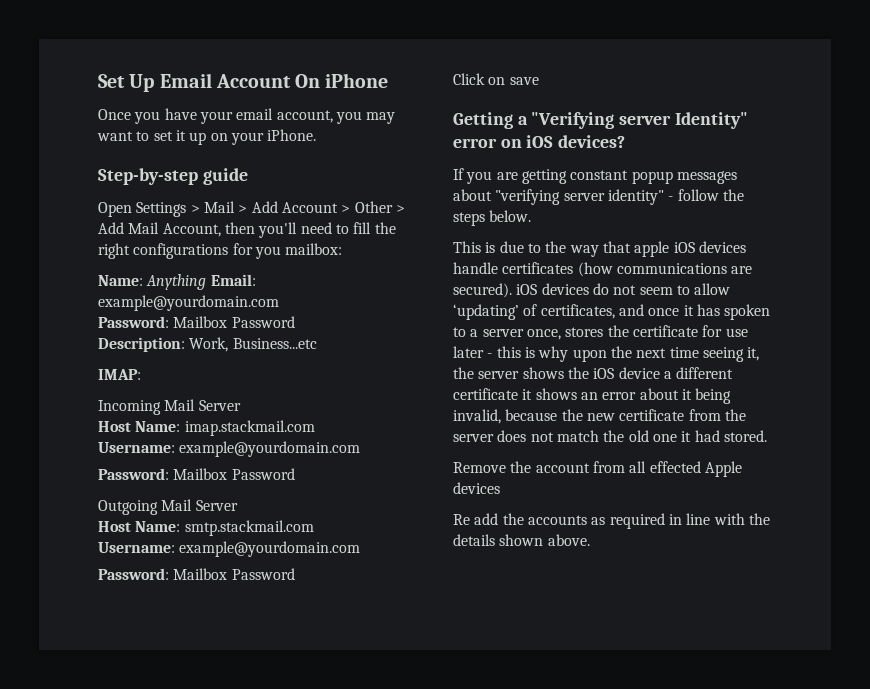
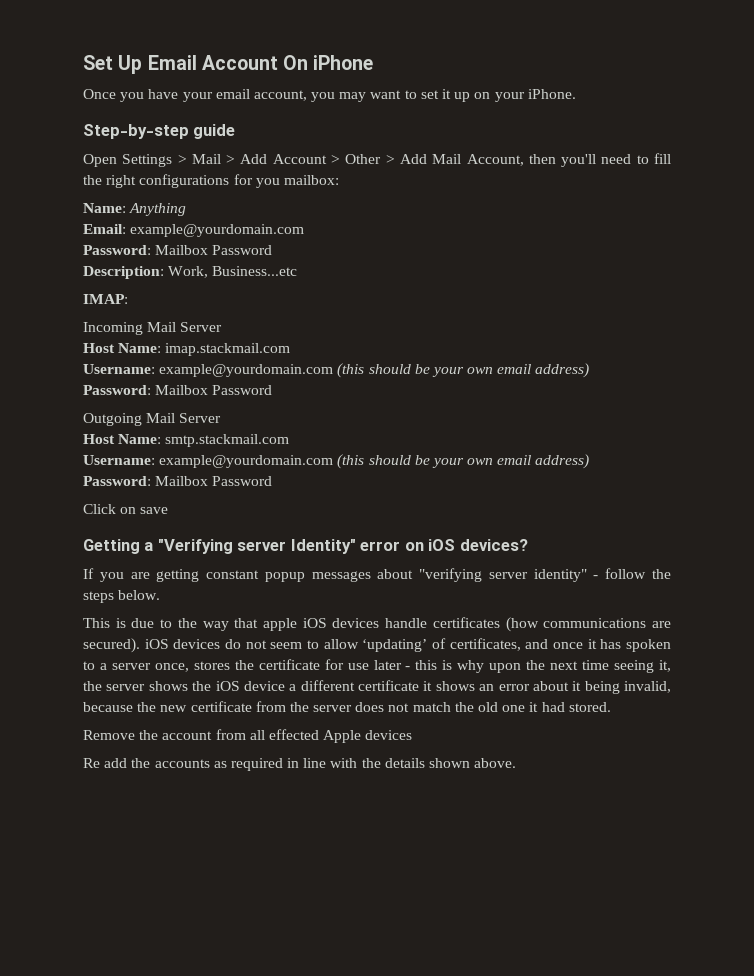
- Name: Anything Email: example@yourdomain.com
+ Name: Anything
+ Email: example@yourdomain.com
  Host Name: imap.stackmail.com
- Username: example@yourdomain.com
+ Username: example@yourdomain.com (this should be your own email address)
  Host Name: smtp.stackmail.com
- Username: example@yourdomain.com
+ Username: example@yourdomain.com (this should be your own email address)

